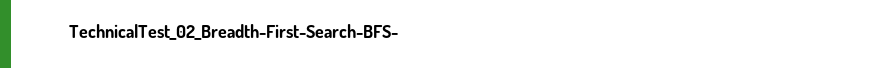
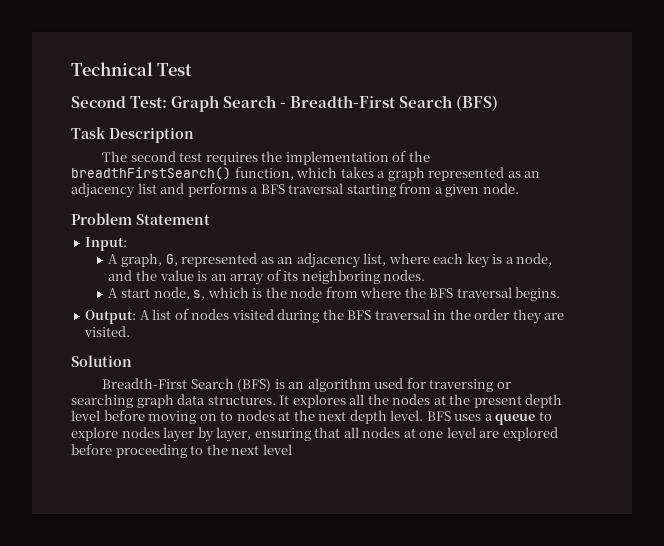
- TechnicalTest_02_Breadth-First-Search-BFS-
+ Technical Test
+ Second Test: Graph Search - Breadth-First Search (BFS)
+ Task Description
+ The second test requires the implementation of the breadthFirstSearch() function, which takes a graph represented as an adjacency list and performs a BFS traversal starting from a given node.
+ Problem Statement
+ Input:
+ A graph, G, represented as an adjacency list, where each key is a node, and the value is an array of its neighboring nodes.
+ A start node, s, which is the node from where the BFS traversal begins.
+ Output: A list of nodes visited during the BFS traversal in the order they are visited.
+ Solution
+ Breadth-First Search (BFS) is an algorithm used for traversing or searching graph data structures. It explores all the nodes at the present depth level before moving on to nodes at the next depth level. BFS uses a queue to explore nodes layer by layer, ensuring that all nodes at one level are explored before proceeding to the next level

